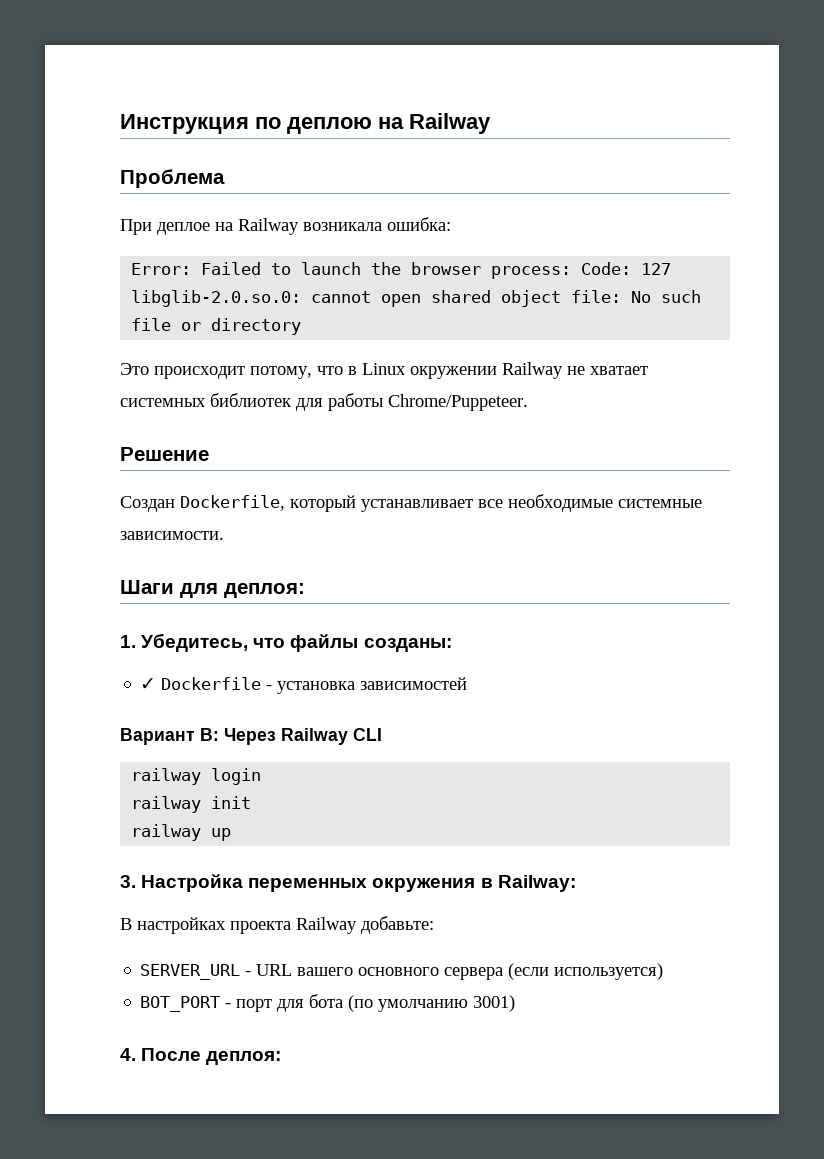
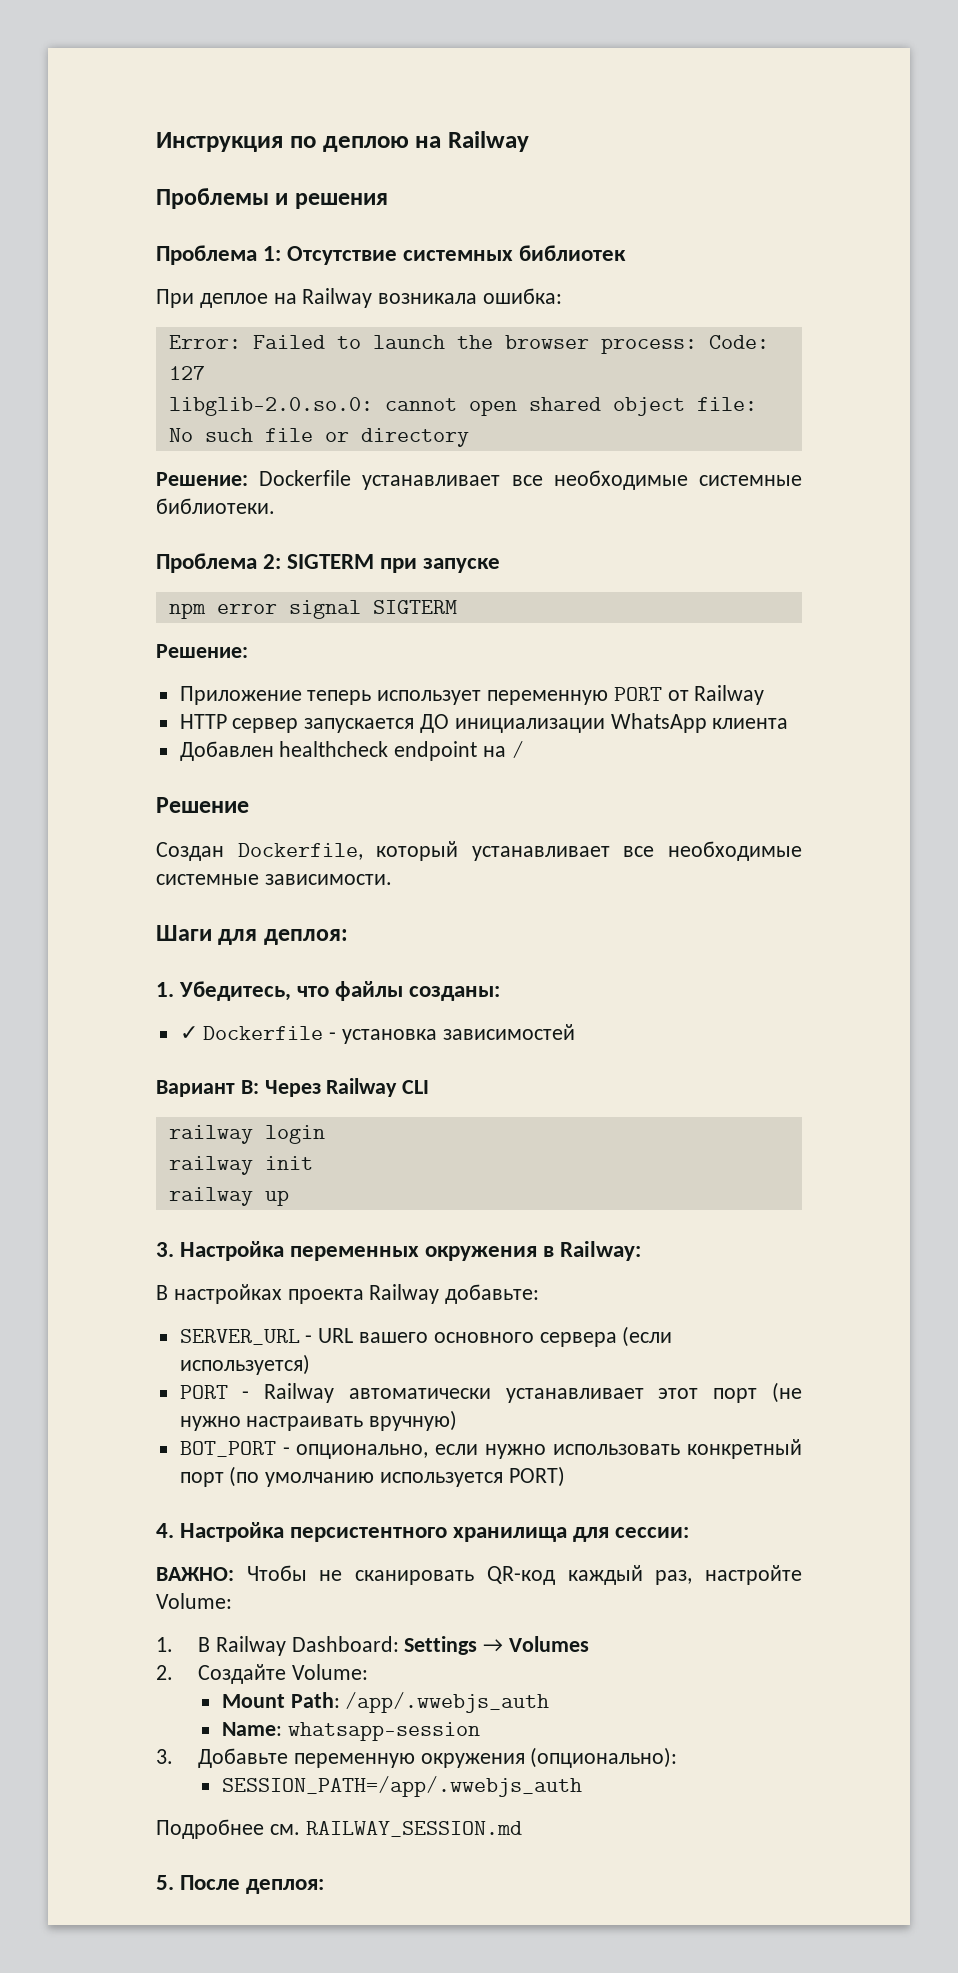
- Проблема
+ Проблемы и решения
+ Проблема 1: Отсутствие системных библиотек
- Это происходит потому, что в Linux окружении Railway не хватает системных библиотек для работы Chrome/Puppeteer.
+ Решение: Dockerfile устанавливает все необходимые системные библиотеки.
+ Проблема 2: SIGTERM при запуске
+ npm error signal SIGTERM
+ Решение:
+ Приложение теперь использует переменную PORT от Railway
+ HTTP сервер запускается ДО инициализации WhatsApp клиента
+ Добавлен healthcheck endpoint на /
- BOT_PORT - порт для бота (по умолчанию 3001)
- 4. После деплоя:
+ PORT - Railway автоматически устанавливает этот порт (не нужно настраивать вручную)
+ BOT_PORT - опционально, если нужно использовать конкретный порт (по умолчанию используется PORT)
+ 4. Настройка персистентного хранилища для сессии:
+ ВАЖНО: Чтобы не сканировать QR-код каждый раз, настройте Volume:
+ 1. В Railway Dashboard: Settings → Volumes
+ 2. Создайте Volume:
+ Mount Path: /app/.wwebjs_auth
+ Name: whatsapp-session
+ 3. Добавьте переменную окружения (опционально):
+ SESSION_PATH=/app/.wwebjs_auth
+ Подробнее см. RAILWAY_SESSION.md
+ 5. После деплоя:

